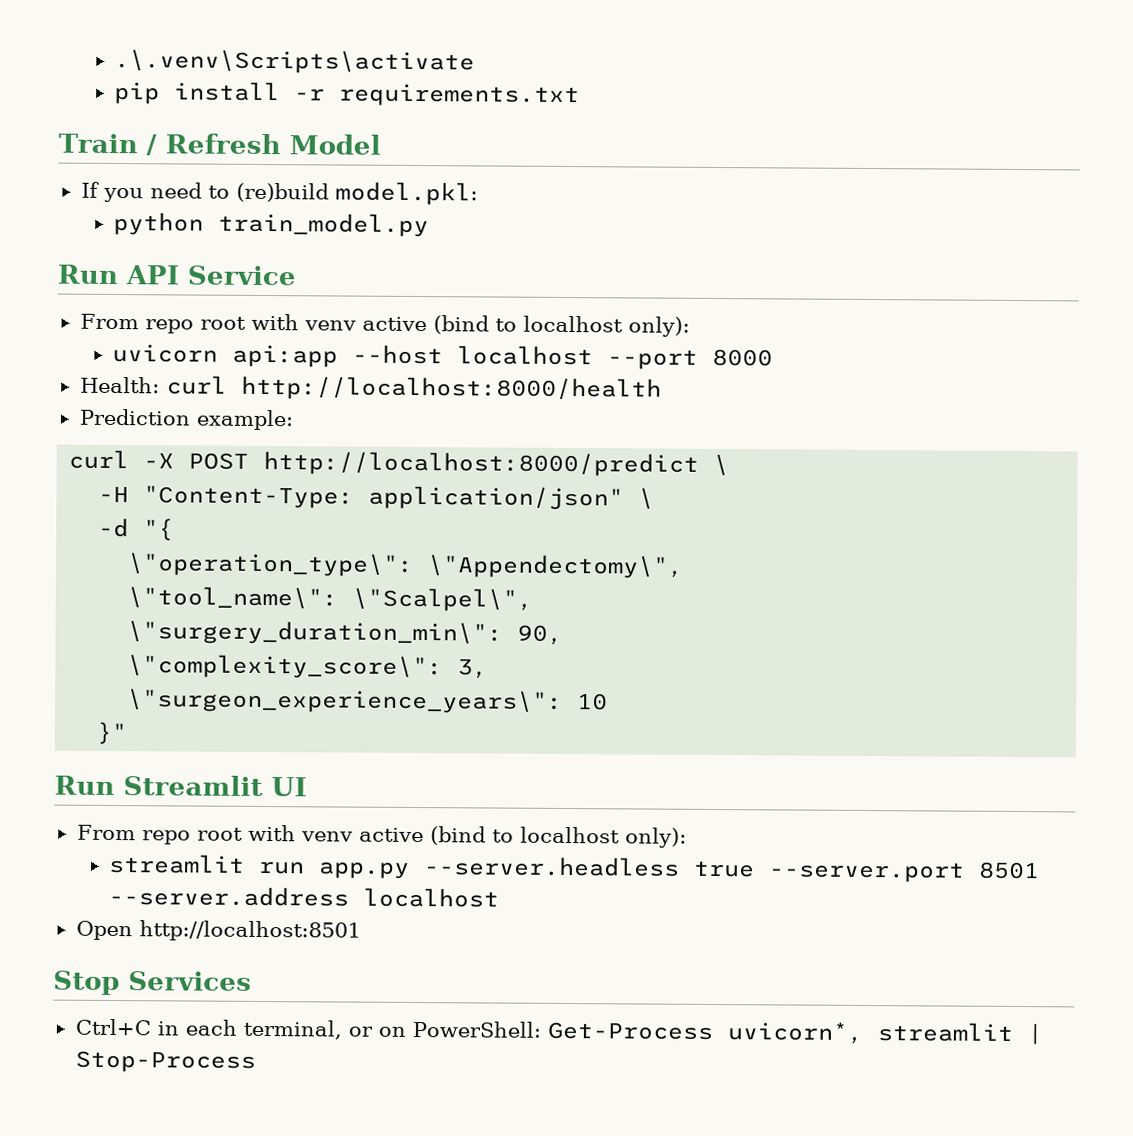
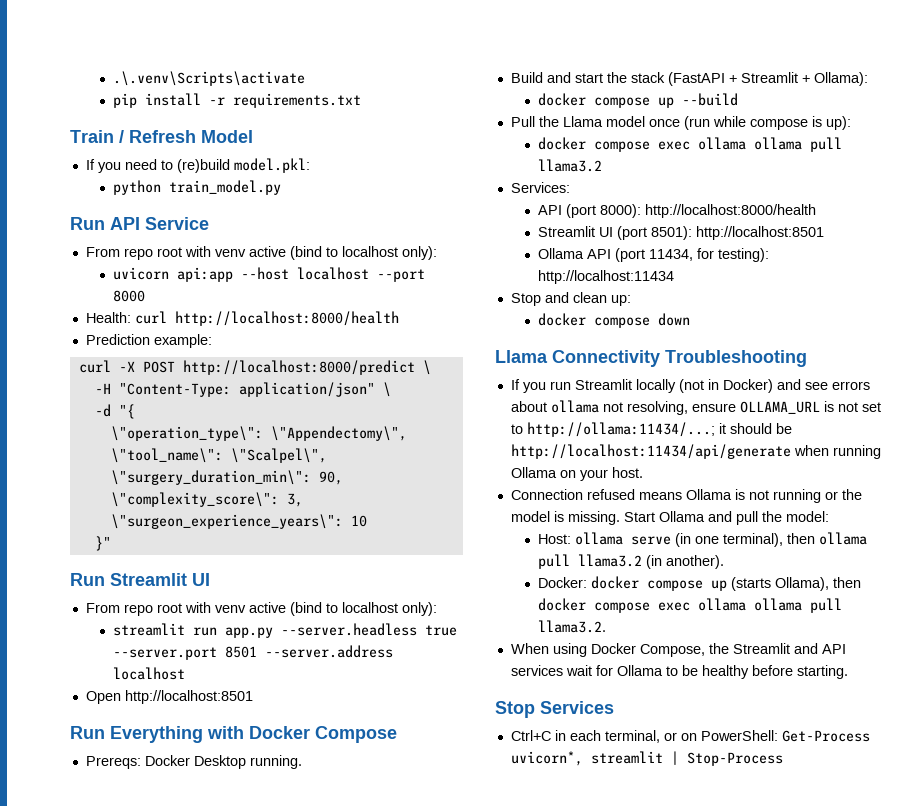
+ Run Everything with Docker Compose
+ Prereqs: Docker Desktop running.
+ Build and start the stack (FastAPI + Streamlit + Ollama):
+ docker compose up --build
+ Pull the Llama model once (run while compose is up):
+ docker compose exec ollama ollama pull llama3.2
+ Services:
+ API (port 8000): http://localhost:8000/health
+ Streamlit UI (port 8501): http://localhost:8501
+ Ollama API (port 11434, for testing): http://localhost:11434
+ Stop and clean up:
+ docker compose down
+ Llama Connectivity Troubleshooting
+ If you run Streamlit locally (not in Docker) and see errors about ollama not resolving, ensure OLLAMA_URL is not set to http://ollama:11434/...; it should be http://localhost:11434/api/generate when running Ollama on your host.
+ Connection refused means Ollama is not running or the model is missing. Start Ollama and pull the model:
+ Host: ollama serve (in one terminal), then ollama pull llama3.2 (in another).
+ Docker: docker compose up (starts Ollama), then docker compose exec ollama ollama pull llama3.2.
+ When using Docker Compose, the Streamlit and API services wait for Ollama to be healthy before starting.

